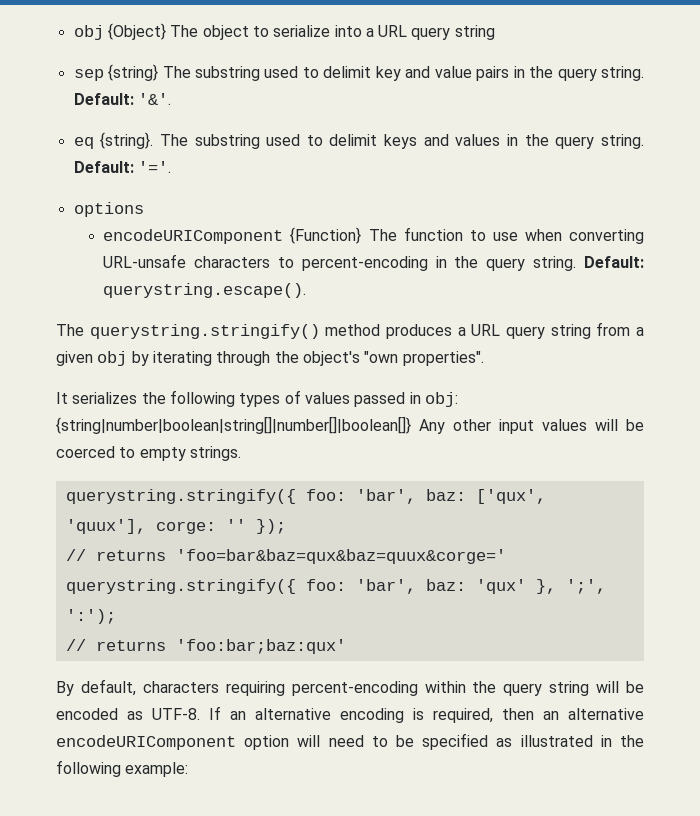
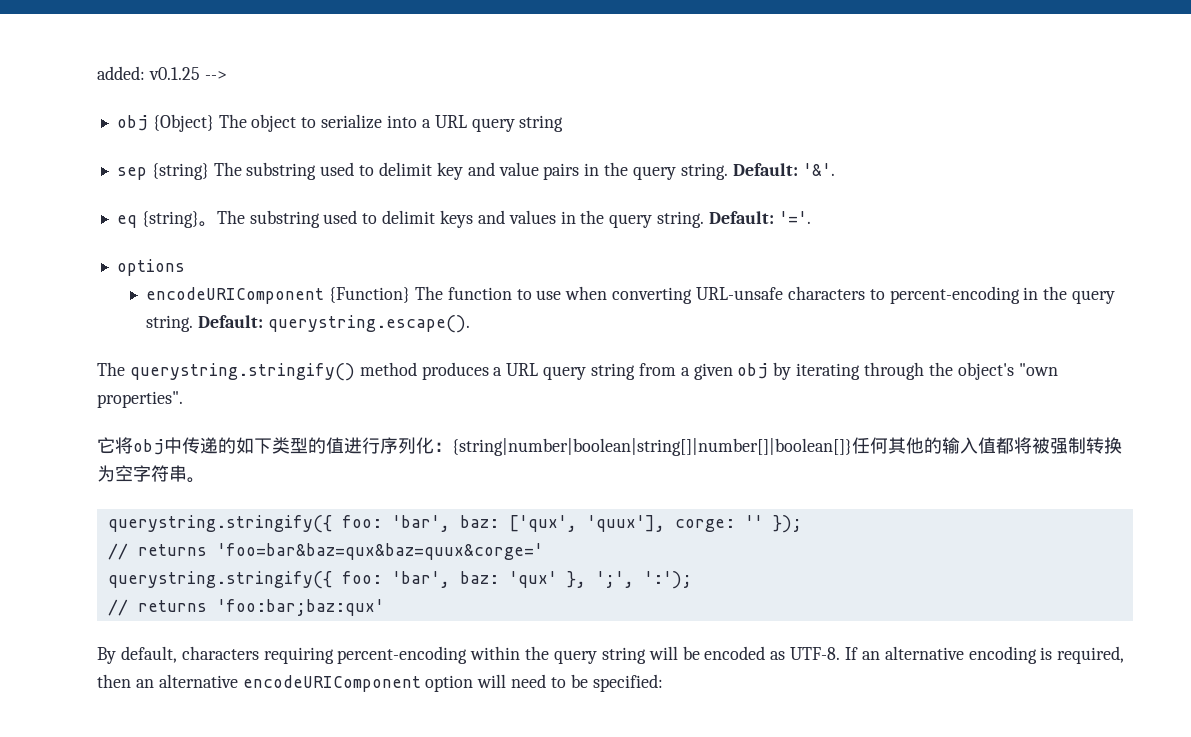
+ added: v0.1.25 -->
- eq {string}.
+ eq {string}。
- It serializes the following types of values passed in obj: {string|number|boolean|string[]|number[]|boolean[]} Any other input values will be coerced to empty strings.
+ 它将obj中传递的如下类型的值进行序列化：{string|number|boolean|string[]|number[]|boolean[]}任何其他的输入值都将被强制转换为空字符串。
- If an alternative encoding is required, then an alternative encodeURIComponent option will need to be specified as illustrated in the following example:
+ If an alternative encoding is required, then an alternative encodeURIComponent option will need to be specified:

